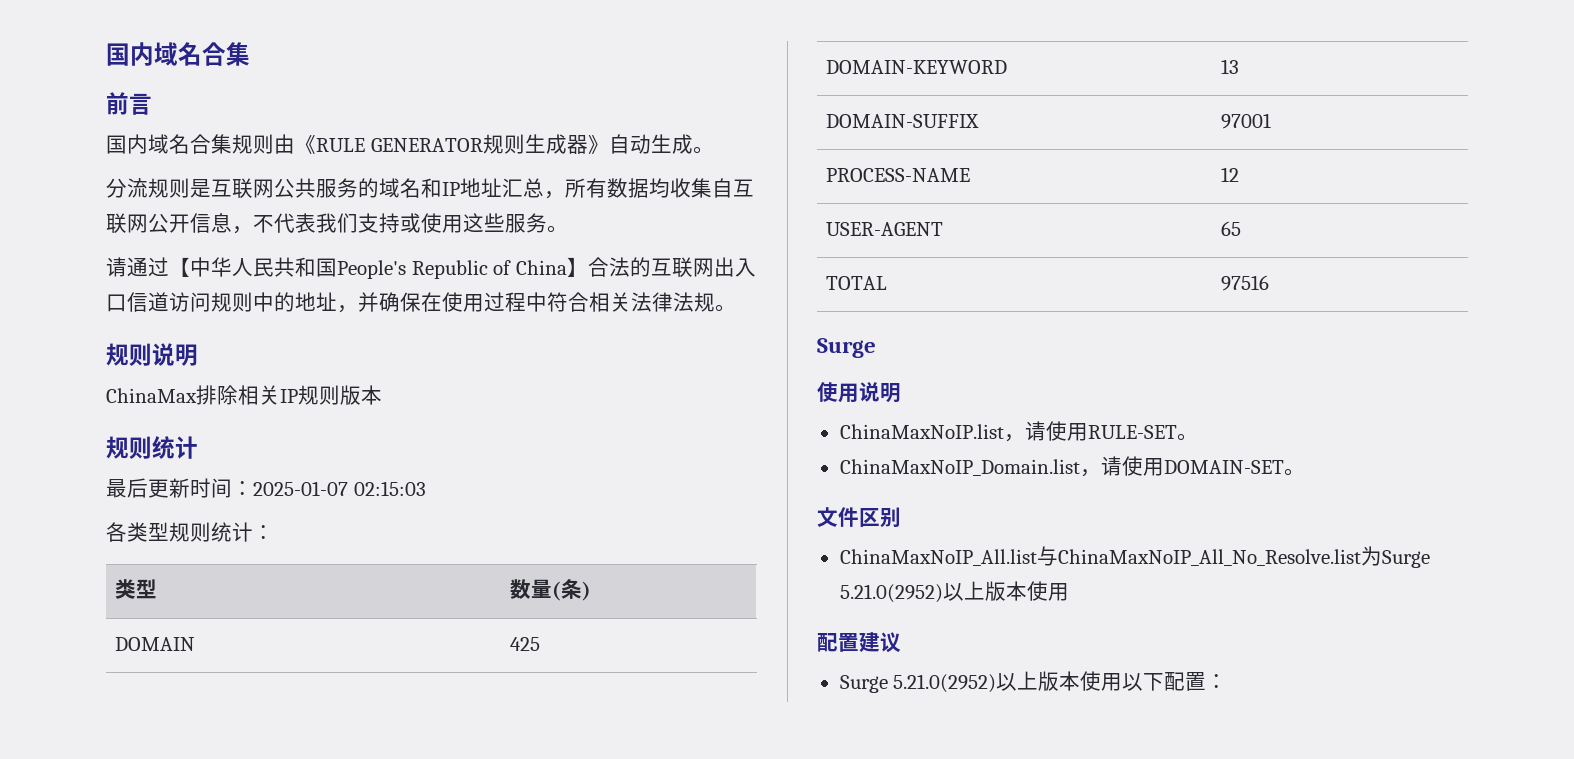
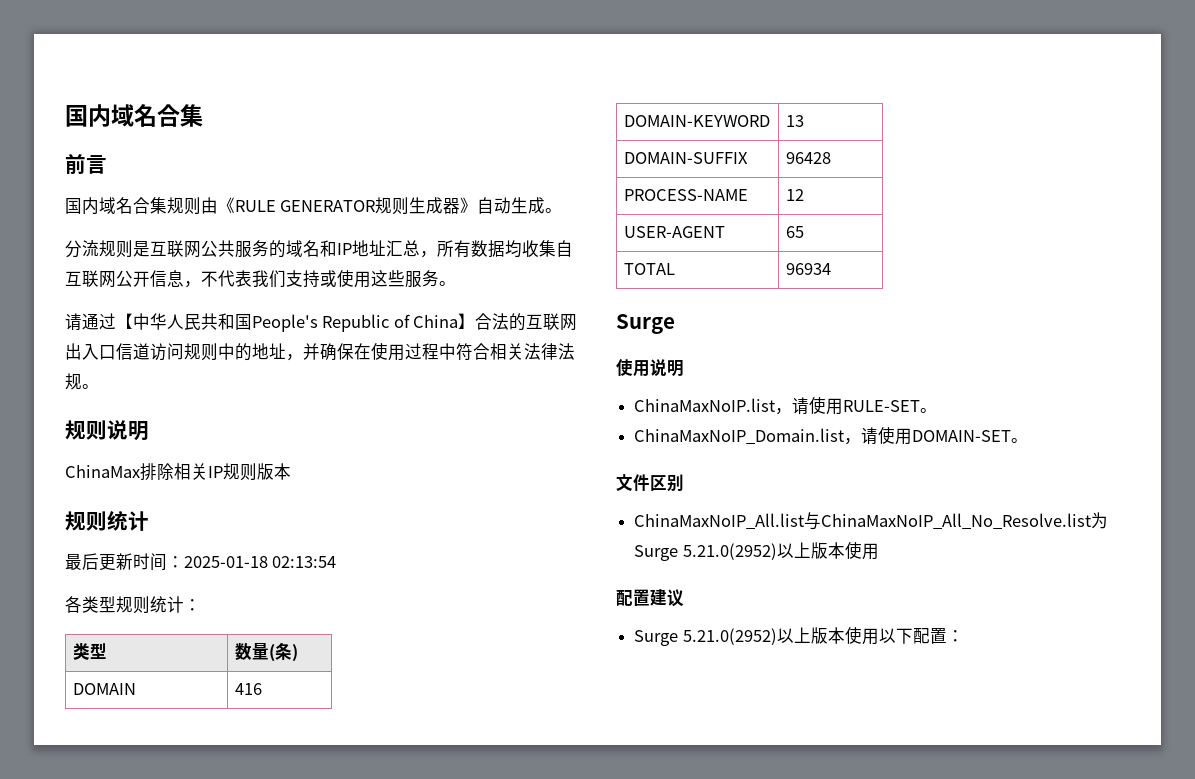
- 最后更新时间：2025-01-07 02:15:03
+ 最后更新时间：2025-01-18 02:13:54
- DOMAIN | 425
+ DOMAIN | 416
- DOMAIN-SUFFIX | 97001
+ DOMAIN-SUFFIX | 96428
- TOTAL | 97516
+ TOTAL | 96934

